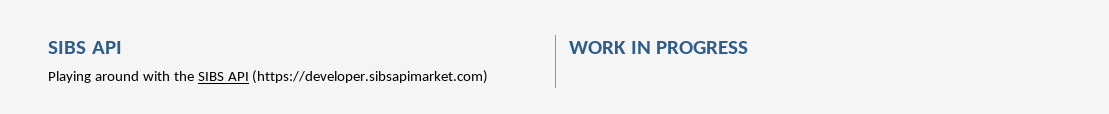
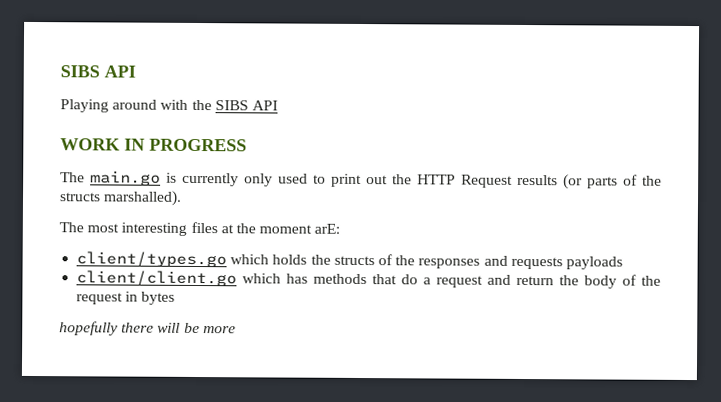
- Playing around with the SIBS API (https://developer.sibsapimarket.com)
+ Playing around with the SIBS API
+ The main.go is currently only used to print out the HTTP Request results (or parts of the structs marshalled).
+ The most interesting files at the moment arE:
+ client/types.go which holds the structs of the responses and requests payloads
+ client/client.go which has methods that do a request and return the body of the request in bytes
+ hopefully there will be more

